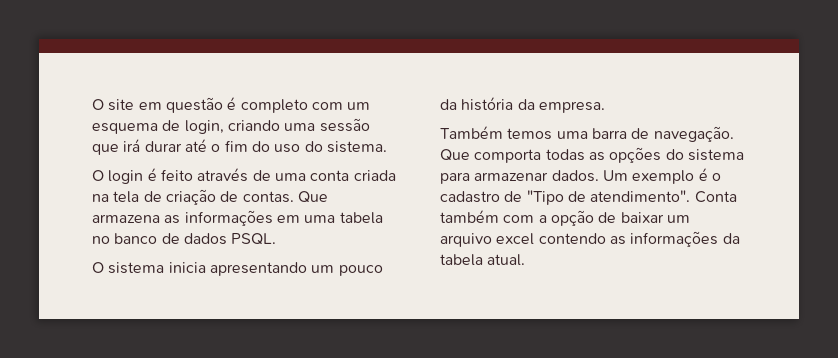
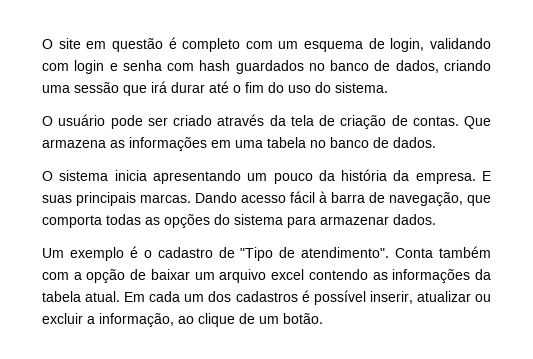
- O site em questão é completo com um esquema de login, criando uma sessão que irá durar até o fim do uso do sistema.
+ O site em questão é completo com um esquema de login, validando com login e senha com hash guardados no banco de dados, criando uma sessão que irá durar até o fim do uso do sistema.
- O login é feito através de uma conta criada na tela de criação de contas.
+ O usuário pode ser criado através da tela de criação de contas.
- Que armazena as informações em uma tabela no banco de dados PSQL.
+ Que armazena as informações em uma tabela no banco de dados.
- O sistema inicia apresentando um pouco da história da empresa.
- Também temos uma barra de navegação. Que comporta todas as opções do sistema para armazenar dados. Um exemplo é o cadastro de "Tipo de atendimento".
+ O sistema inicia apresentando um pouco da história da empresa. E suas principais marcas. Dando acesso fácil à barra de navegação, que comporta todas as opções do sistema para armazenar dados.
+ Um exemplo é o cadastro de "Tipo de atendimento".
+ Em cada um dos cadastros é possível inserir, atualizar ou excluir a informação, ao clique de um botão.

